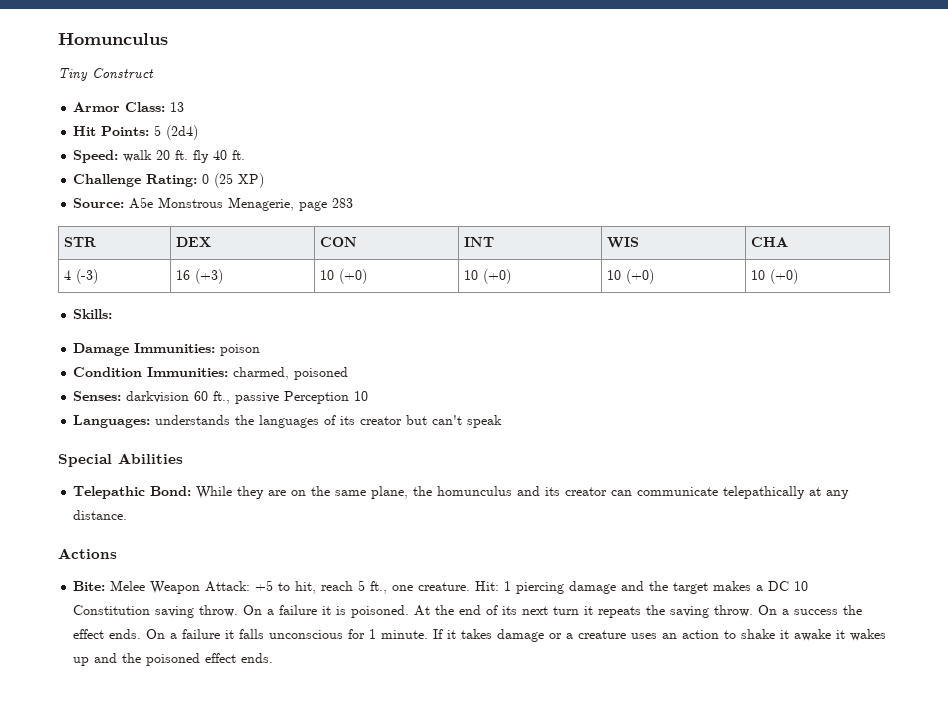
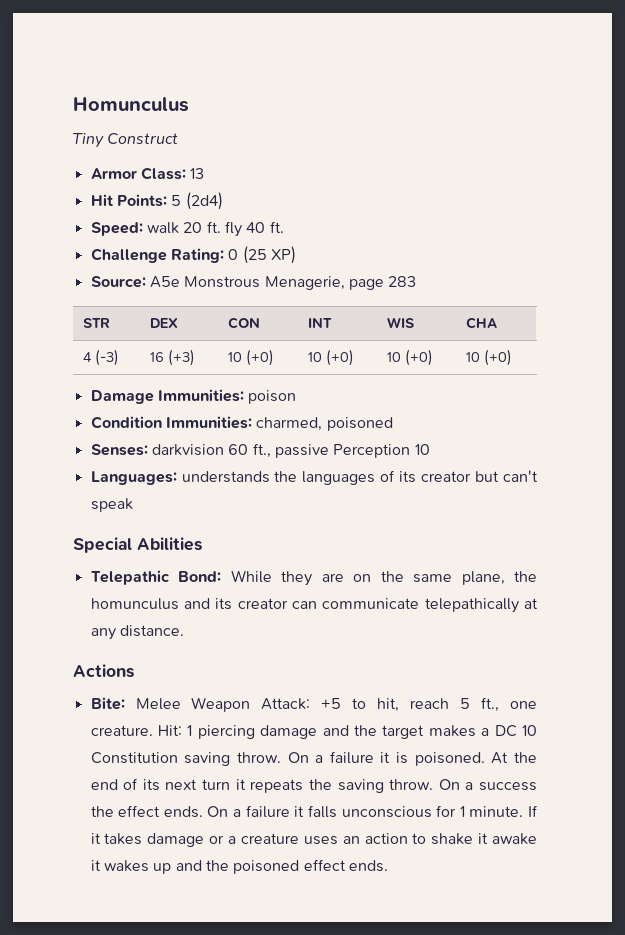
- Skills:

